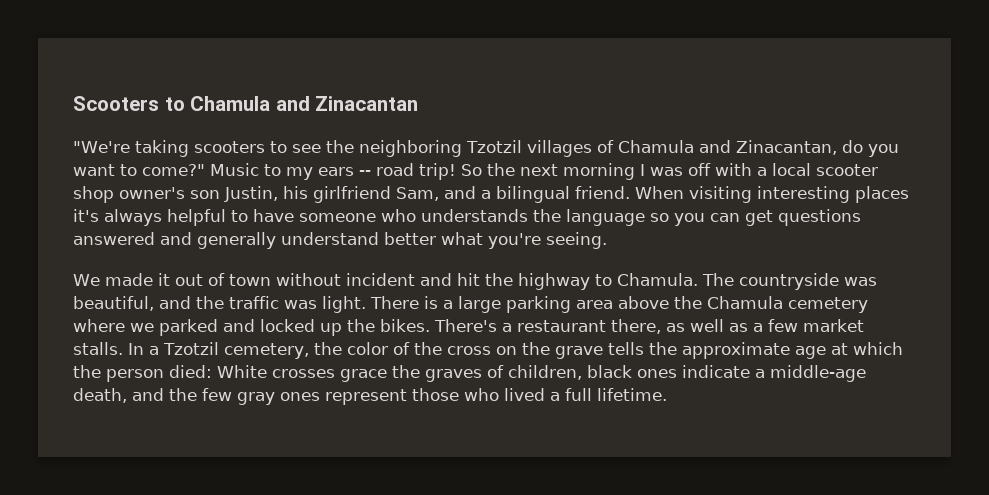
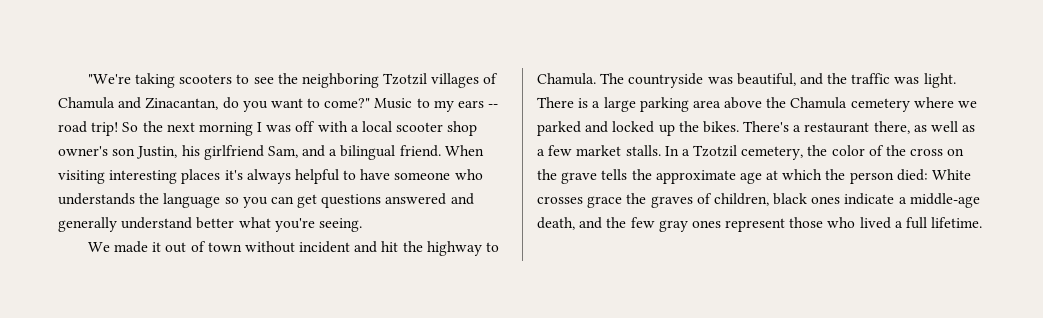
- Scooters to Chamula and Zinacantan

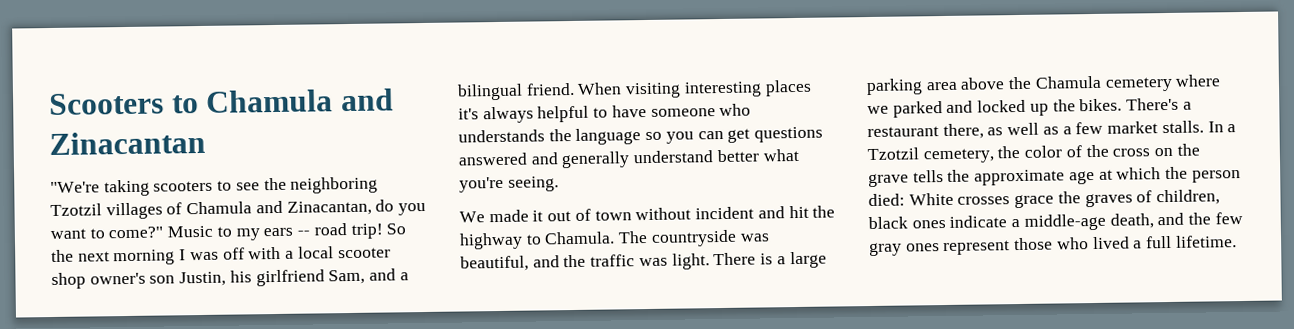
+ Scooters to Chamula and Zinacantan

